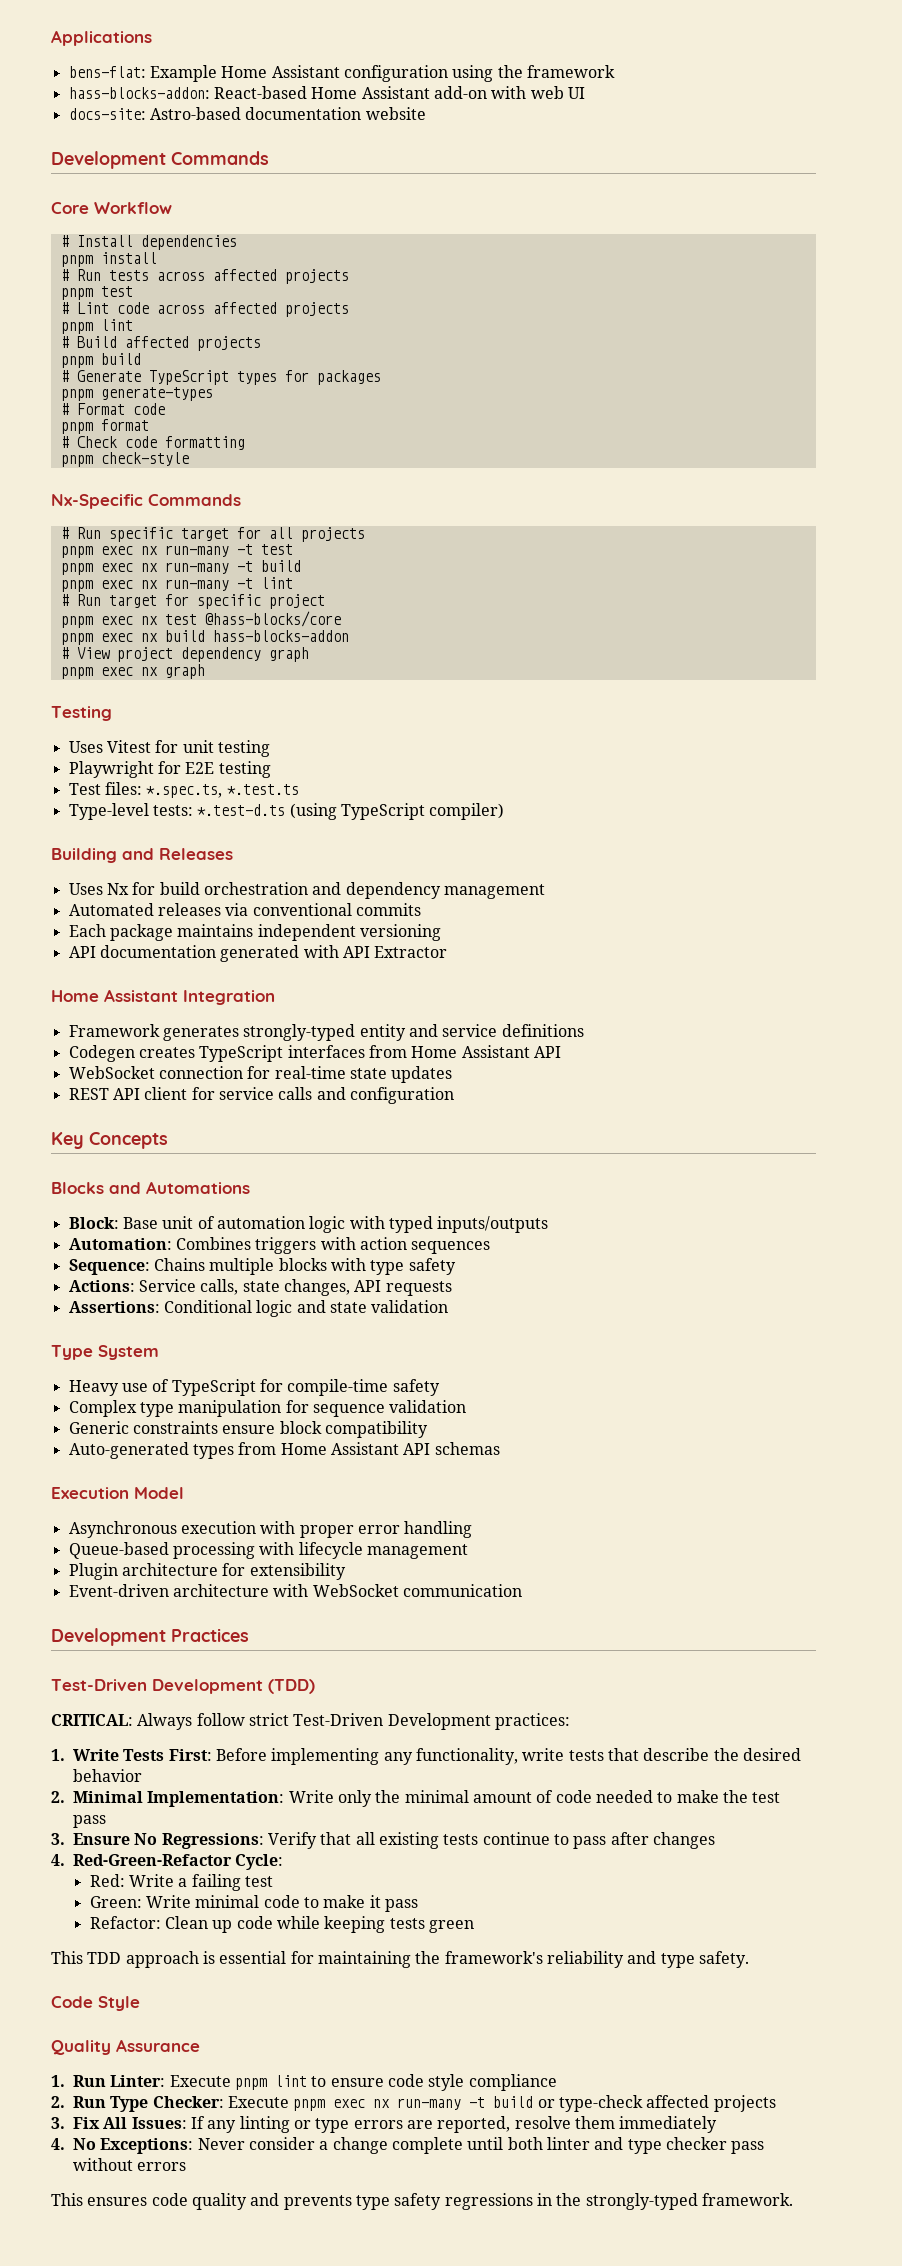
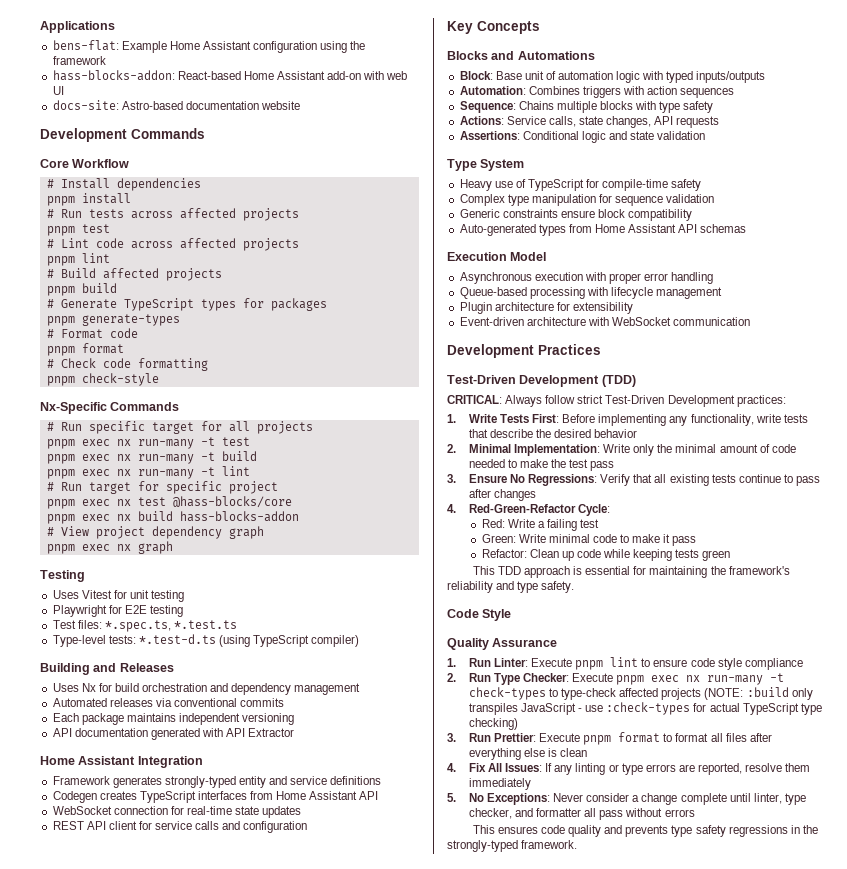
- 2. Run Type Checker: Execute pnpm exec nx run-many -t build or type-check affected projects
- 3. Fix All Issues: If any linting or type errors are reported, resolve them immediately
+ 2. Run Type Checker: Execute pnpm exec nx run-many -t check-types to type-check affected projects (NOTE: :build only transpiles JavaScript - use :check-types for actual TypeScript type checking)
+ 3. Run Prettier: Execute pnpm format to format all files after everything else is clean
+ 4. Fix All Issues: If any linting or type errors are reported, resolve them immediately
- 4. No Exceptions: Never consider a change complete until both linter and type checker pass without errors
+ 5. No Exceptions: Never consider a change complete until linter, type checker, and formatter all pass without errors

